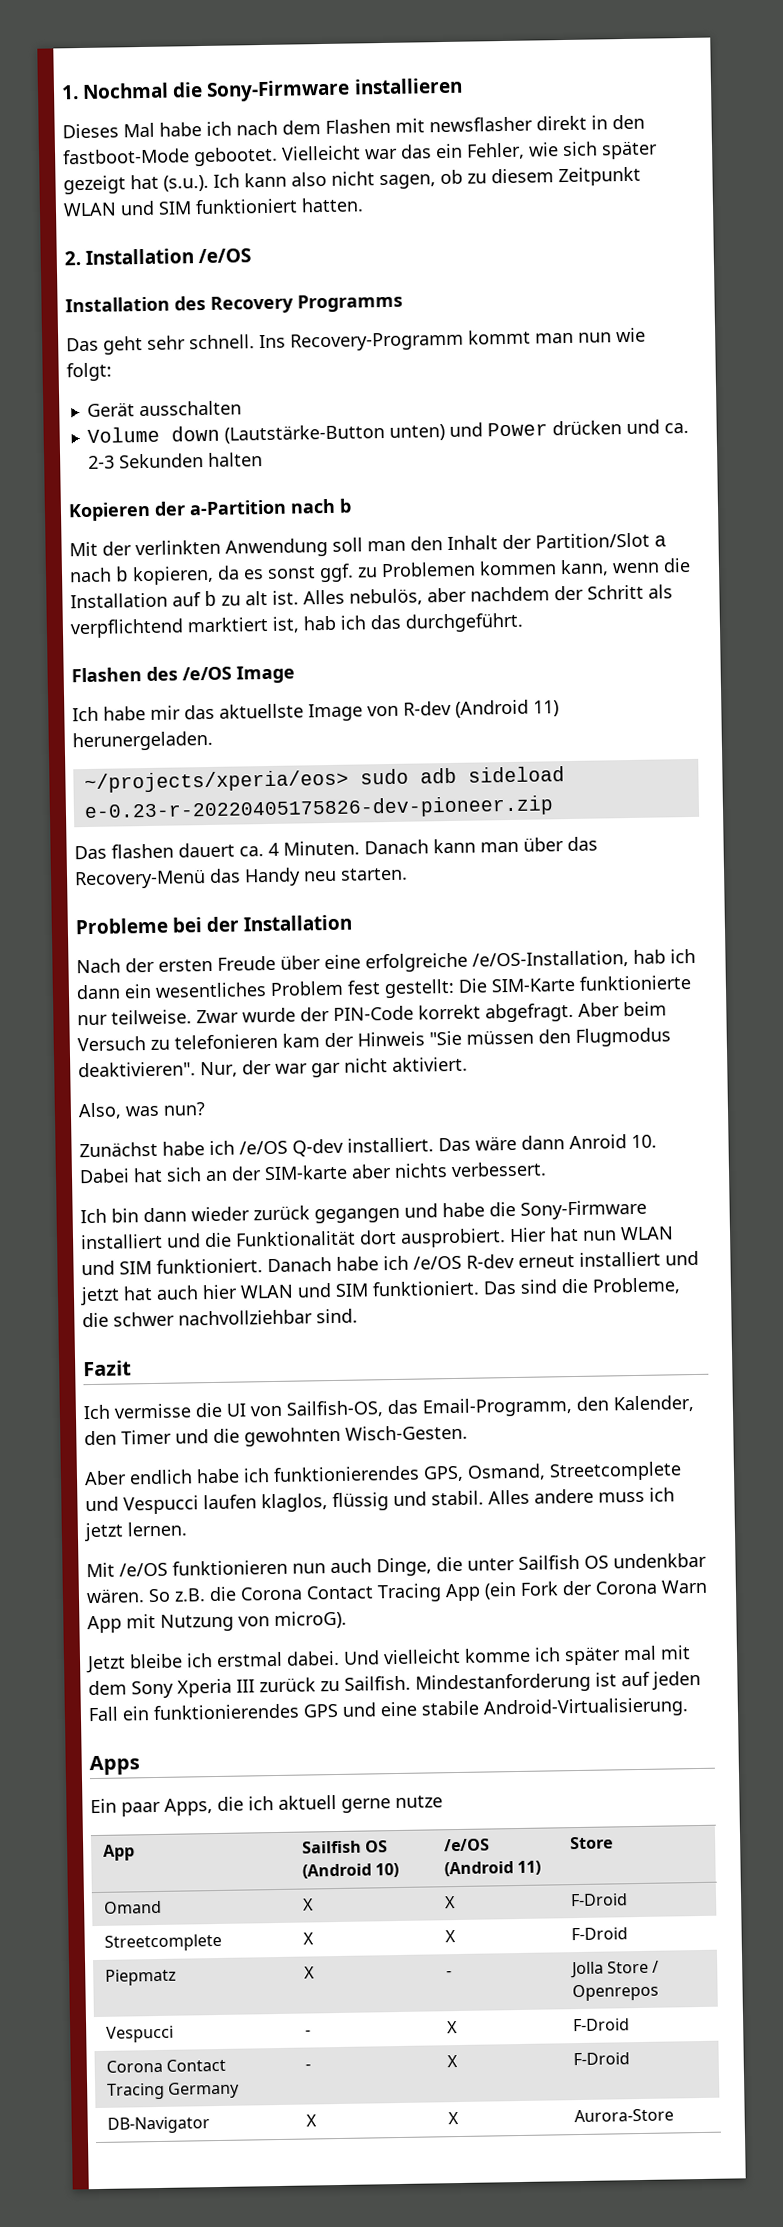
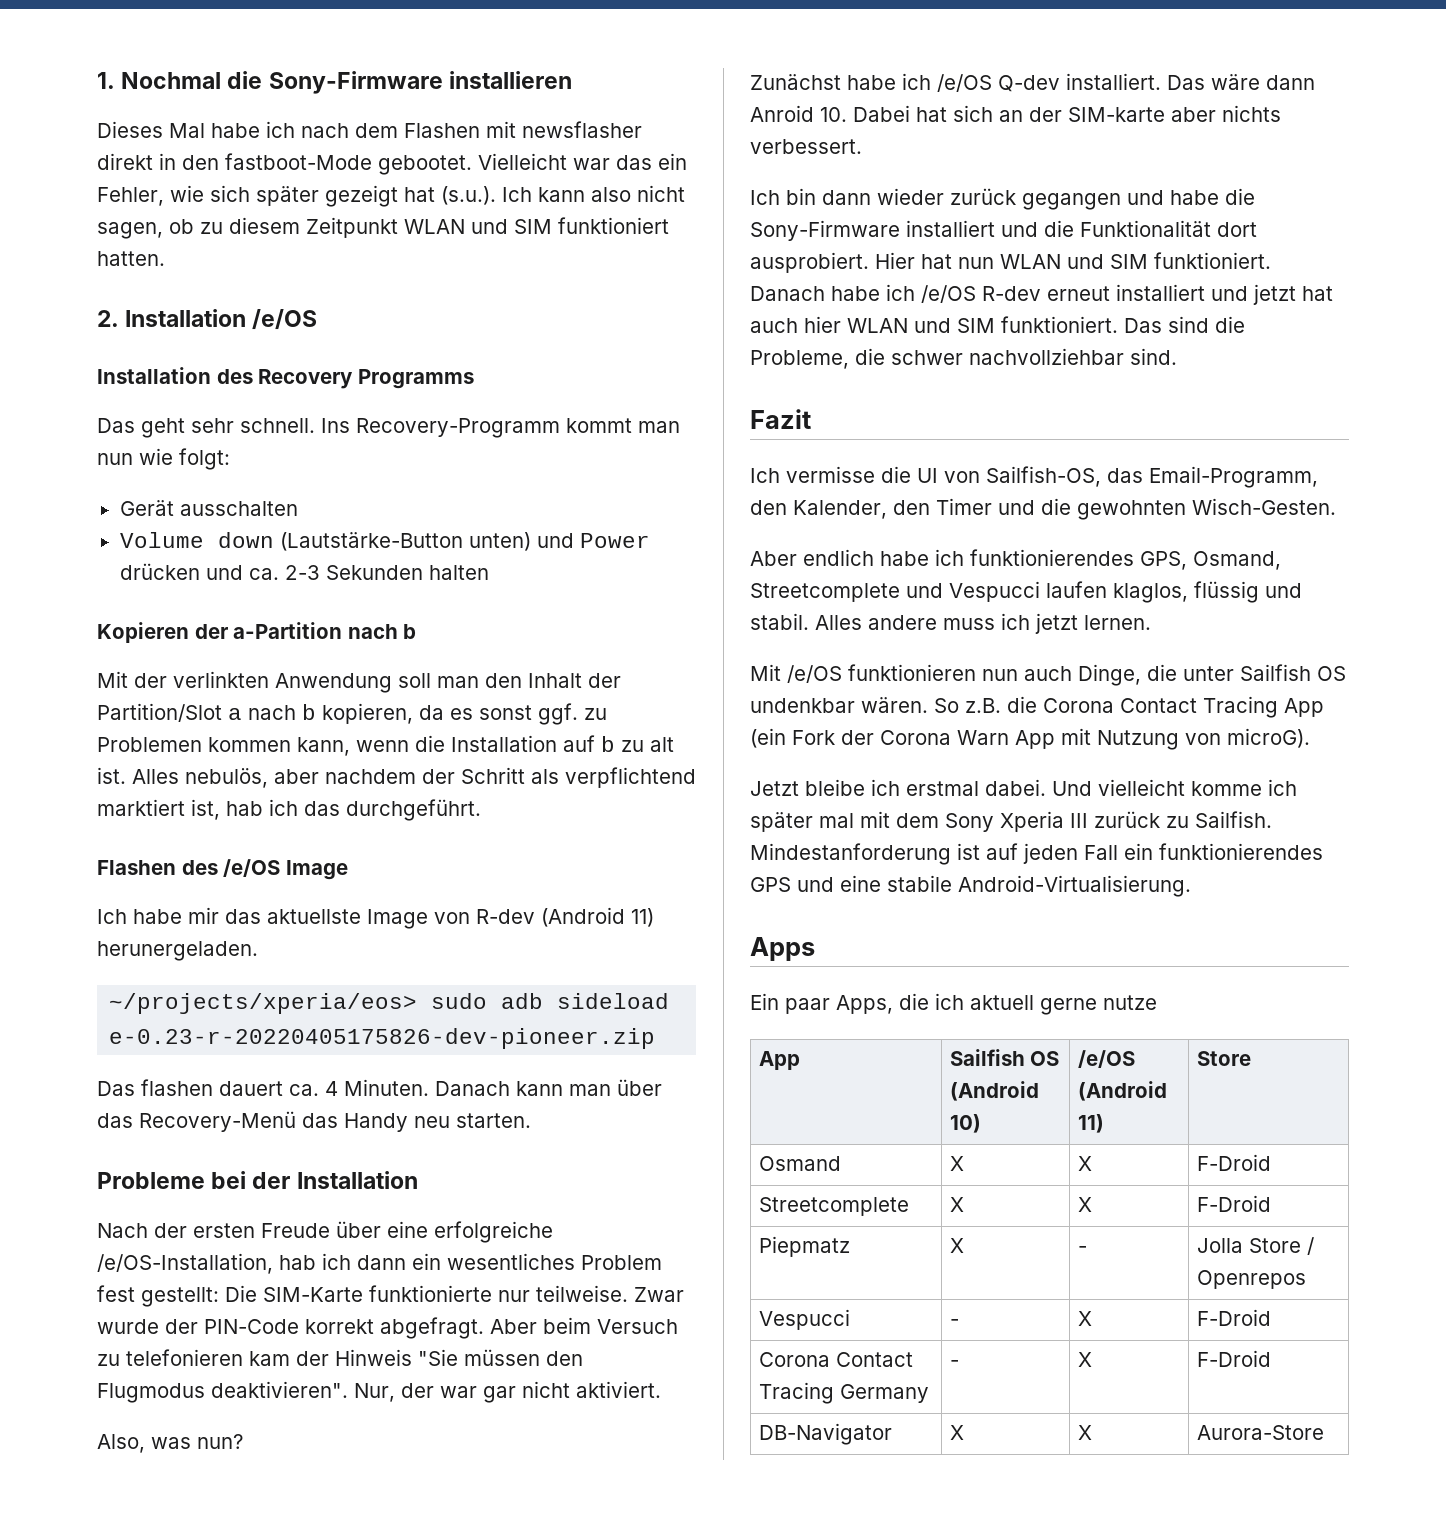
- Omand | X | X | F-Droid
+ Osmand | X | X | F-Droid

